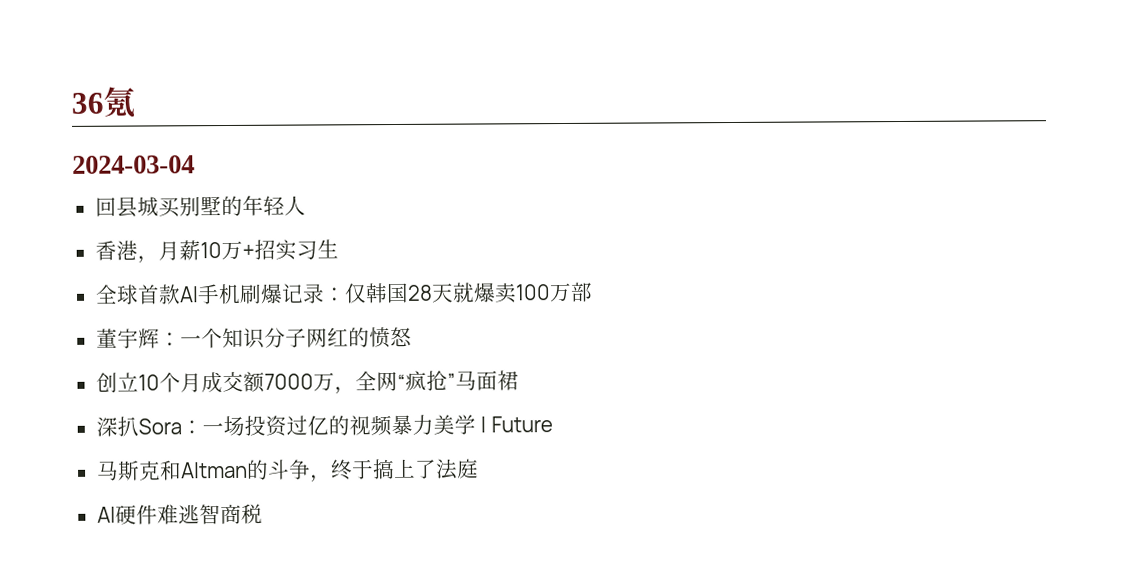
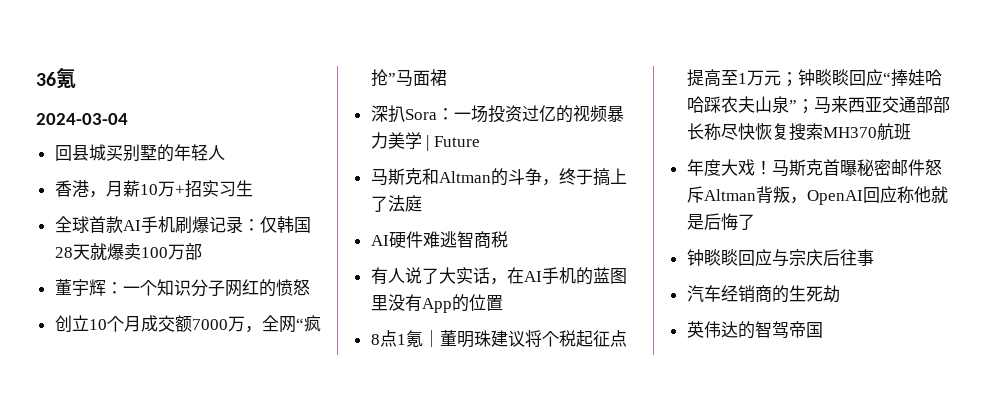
+ 有人说了大实话，在AI手机的蓝图里没有App的位置
+ 8点1氪｜董明珠建议将个税起征点提高至1万元；钟睒睒回应“捧娃哈哈踩农夫山泉”；马来西亚交通部部长称尽快恢复搜索MH370航班
+ 年度大戏！马斯克首曝秘密邮件怒斥Altman背叛，OpenAI回应称他就是后悔了
+ 钟睒睒回应与宗庆后往事
+ 汽车经销商的生死劫
+ 英伟达的智驾帝国

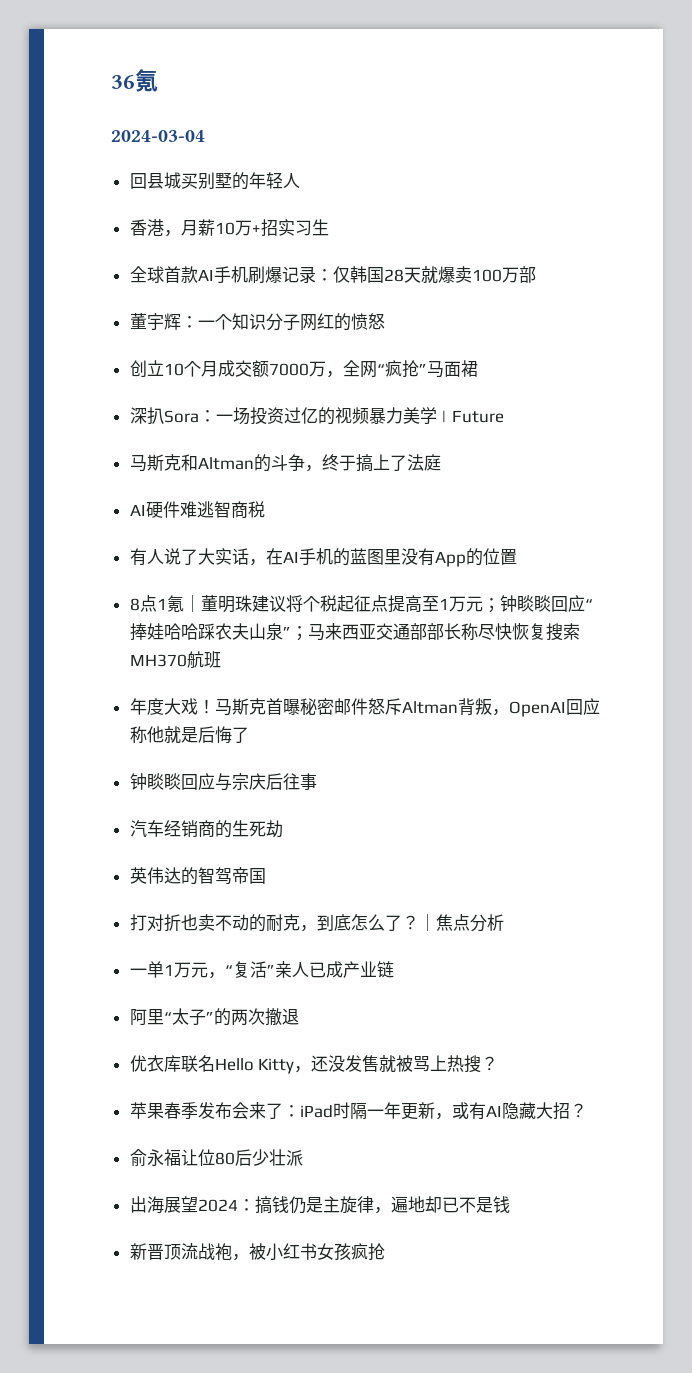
+ 打对折也卖不动的耐克，到底怎么了？｜焦点分析
+ 一单1万元，“复活”亲人已成产业链
+ 阿里“太子”的两次撤退
+ 优衣库联名Hello Kitty，还没发售就被骂上热搜？
+ 苹果春季发布会来了：iPad时隔一年更新，或有AI隐藏大招？
+ 俞永福让位80后少壮派
+ 出海展望2024：搞钱仍是主旋律，遍地却已不是钱
+ 新晋顶流战袍，被小红书女孩疯抢

